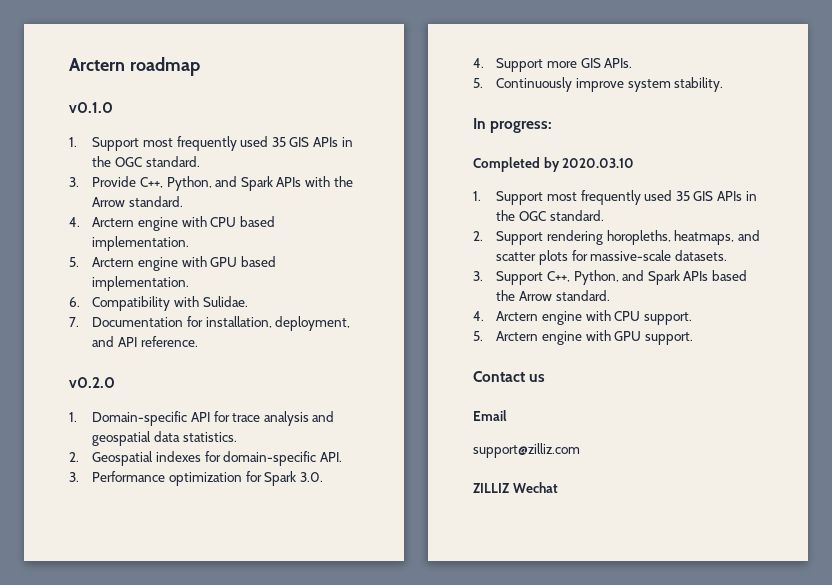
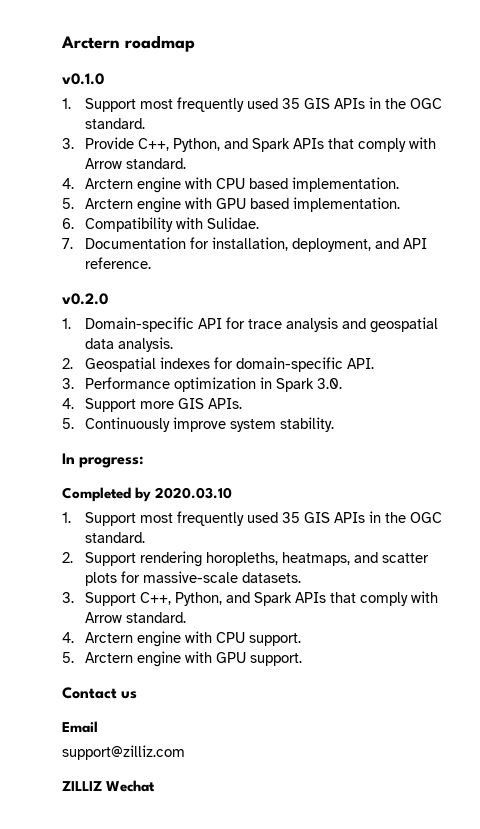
- 3. Provide C++, Python, and Spark APIs with the Arrow standard.
+ 3. Provide C++, Python, and Spark APIs that comply with Arrow standard.
- 1. Domain-specific API for trace analysis and geospatial data statistics.
+ 1. Domain-specific API for trace analysis and geospatial data analysis.
- 3. Performance optimization for Spark 3.0.
+ 3. Performance optimization in Spark 3.0.
- 3. Support C++, Python, and Spark APIs based the Arrow standard.
+ 3. Support C++, Python, and Spark APIs that comply with Arrow standard.

